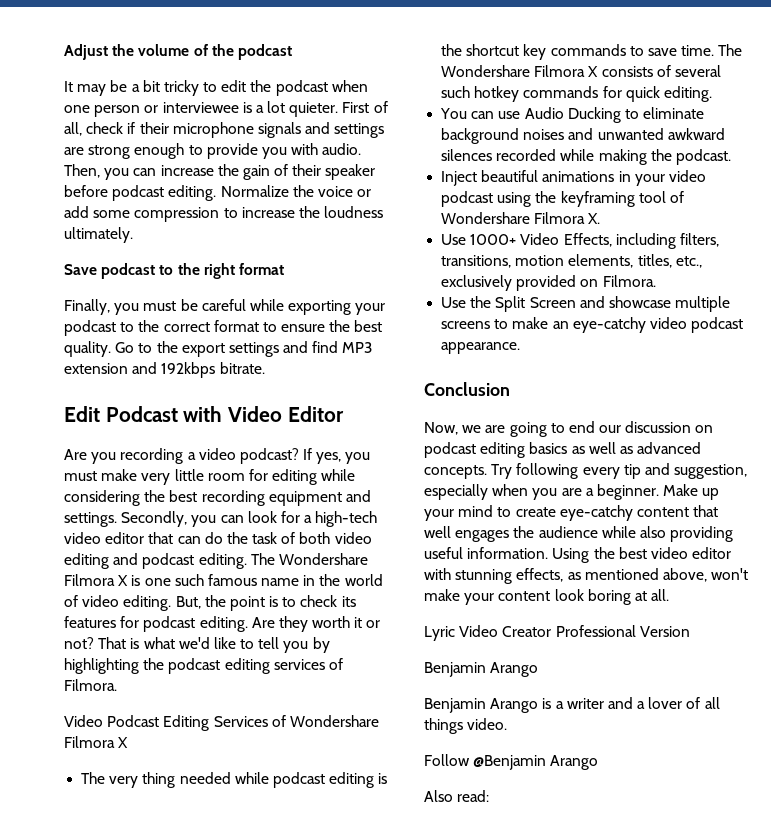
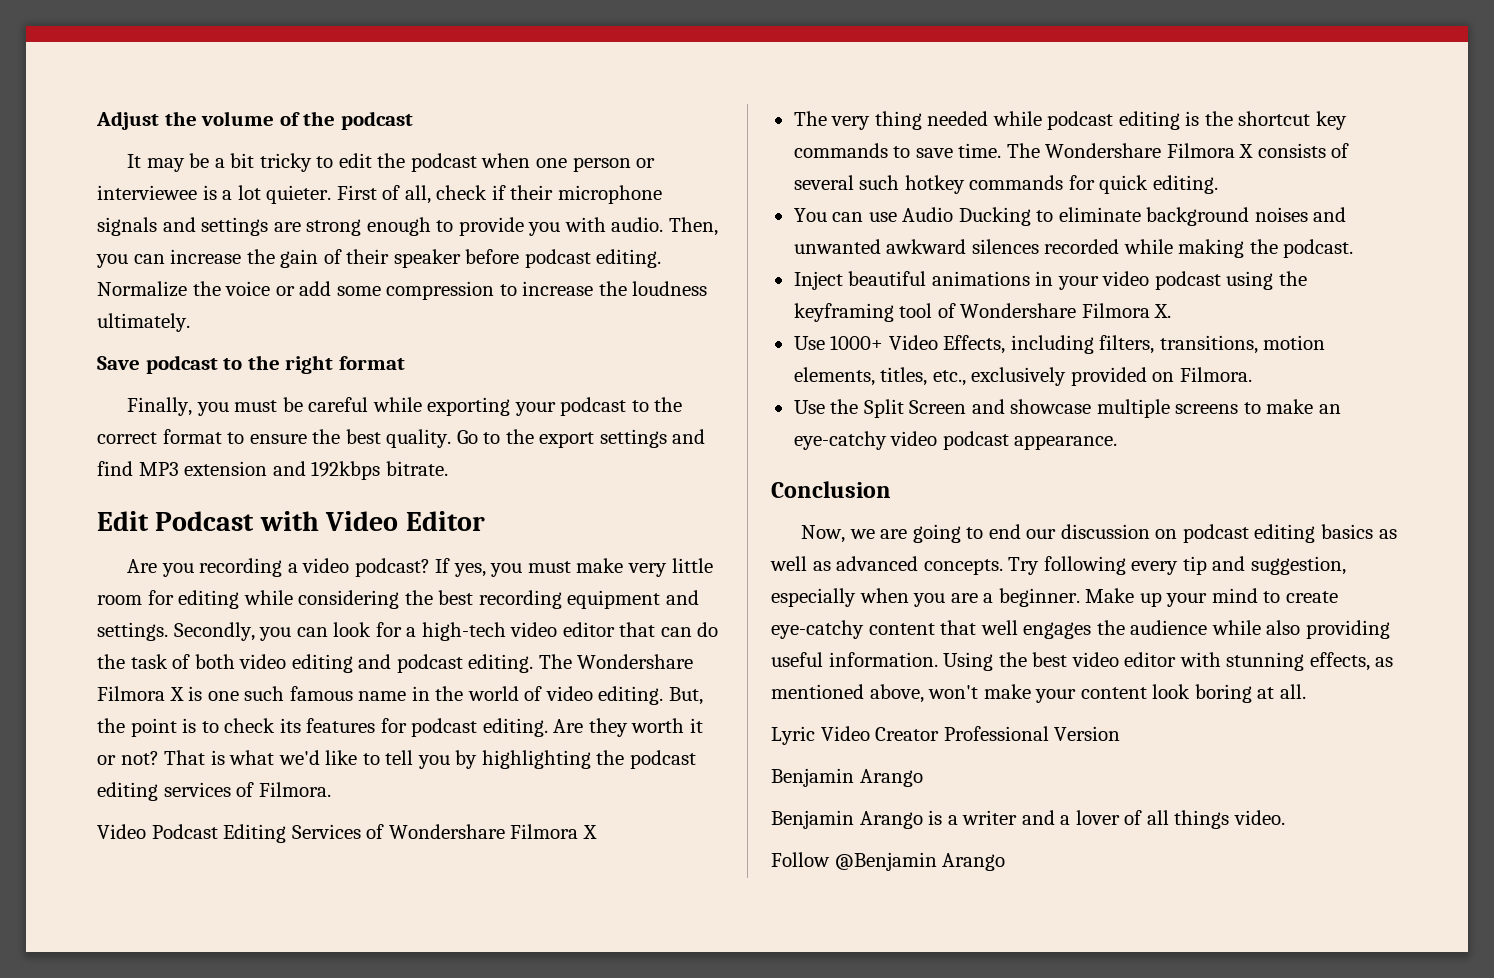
- Also read:

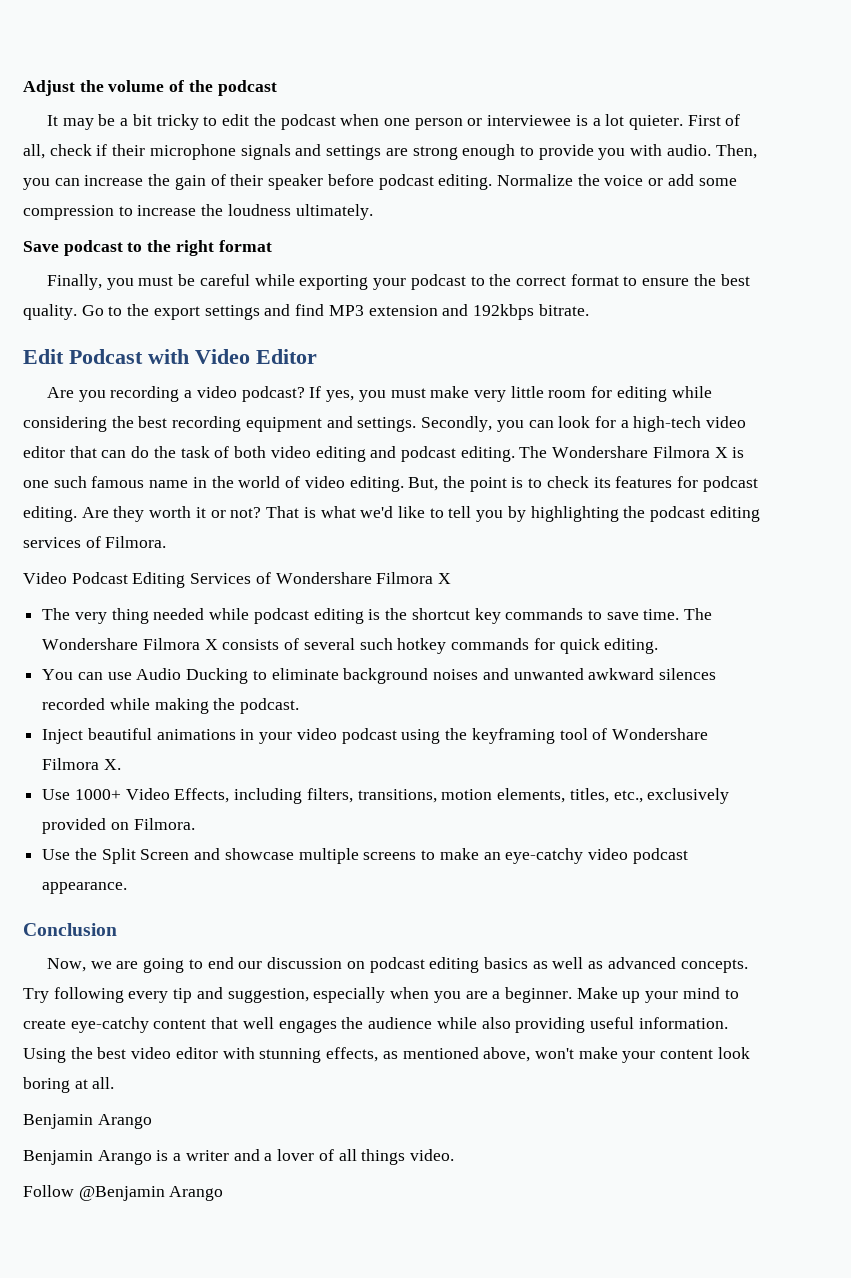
- Lyric Video Creator Professional Version

